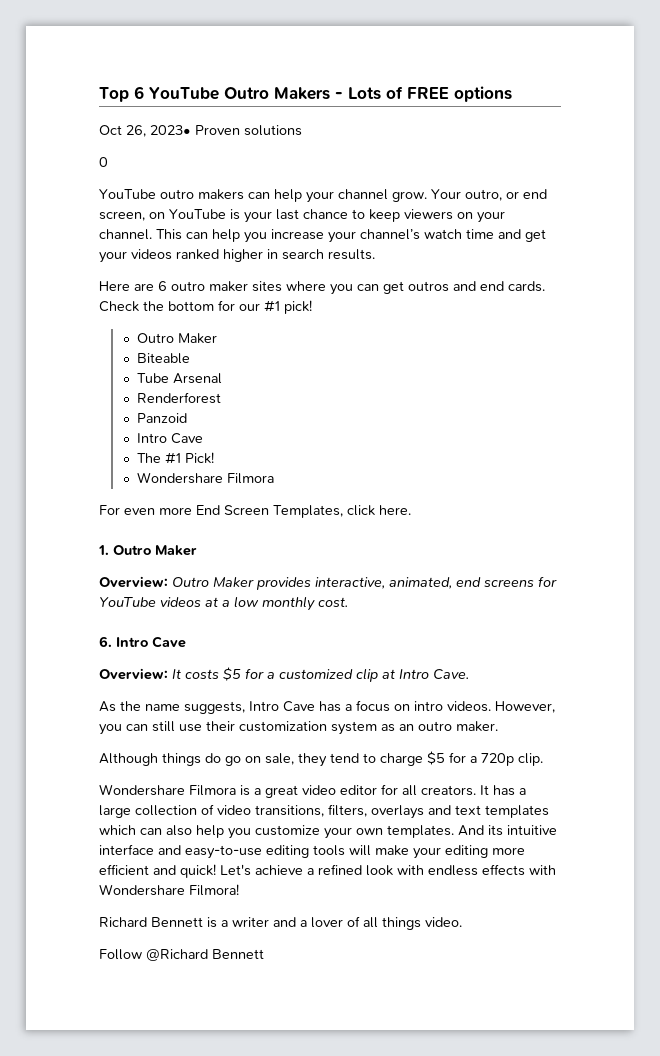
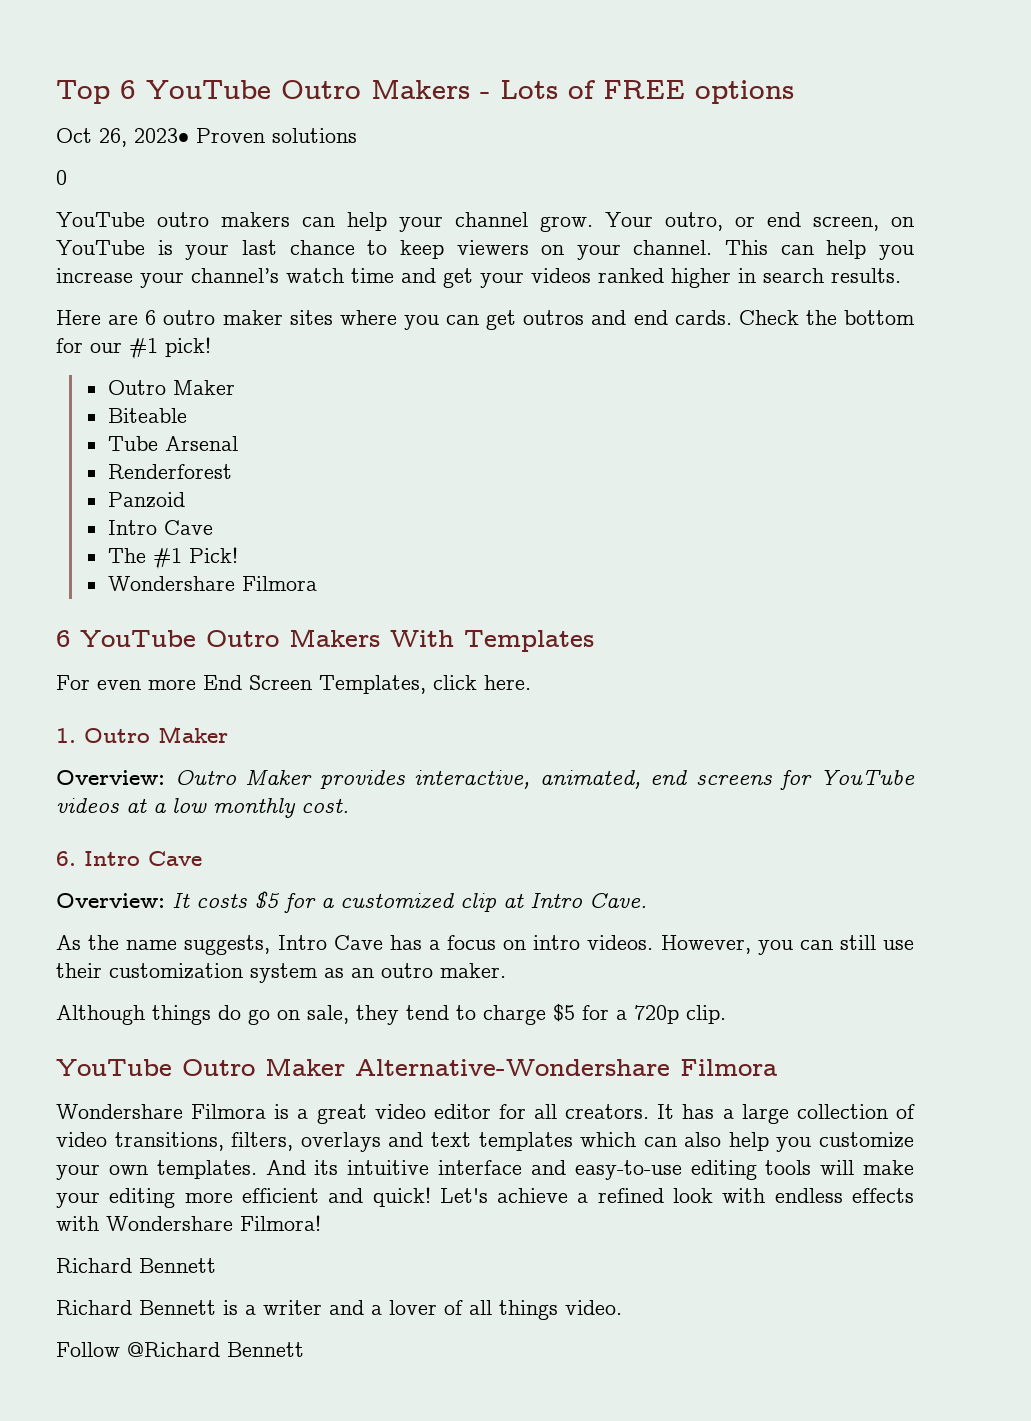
+ 6 YouTube Outro Makers With Templates
+ YouTube Outro Maker Alternative-Wondershare Filmora
  Let's achieve a refined look with endless effects with Wondershare Filmora!
+ Richard Bennett

